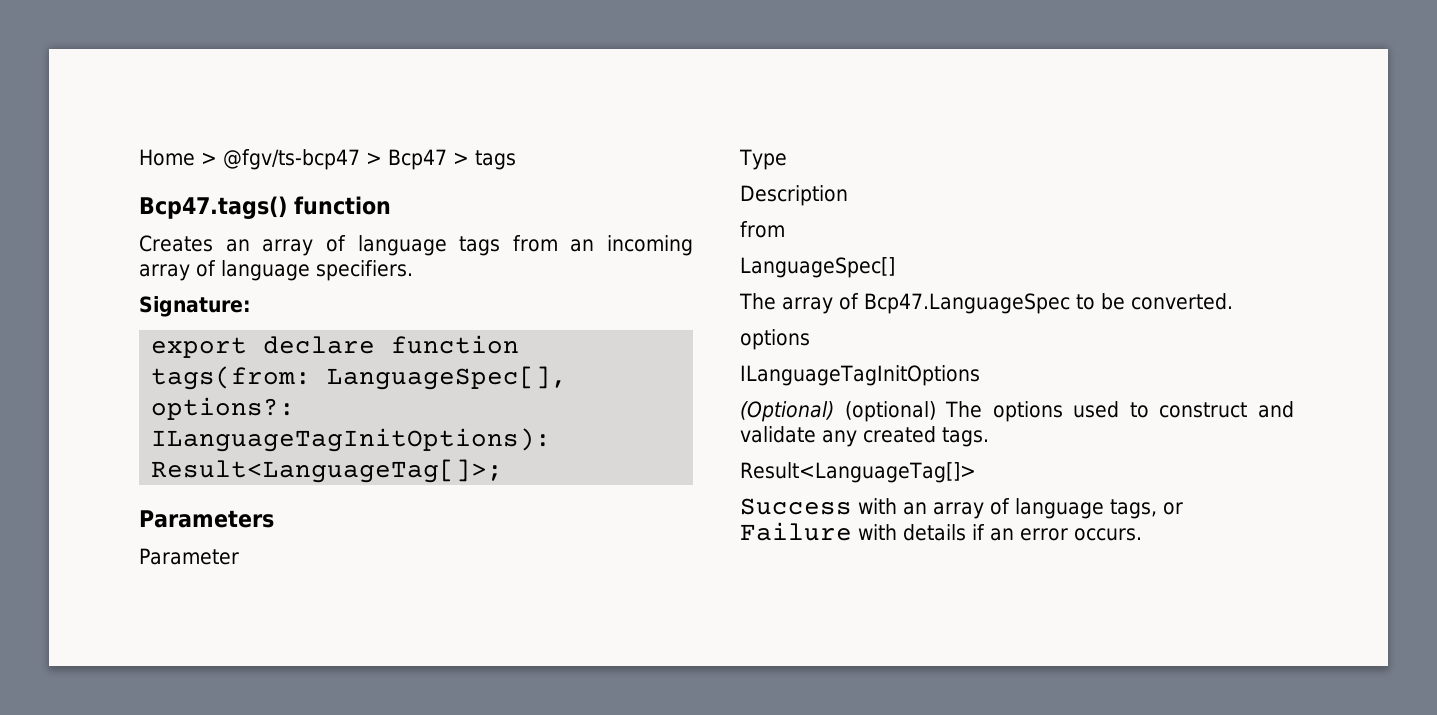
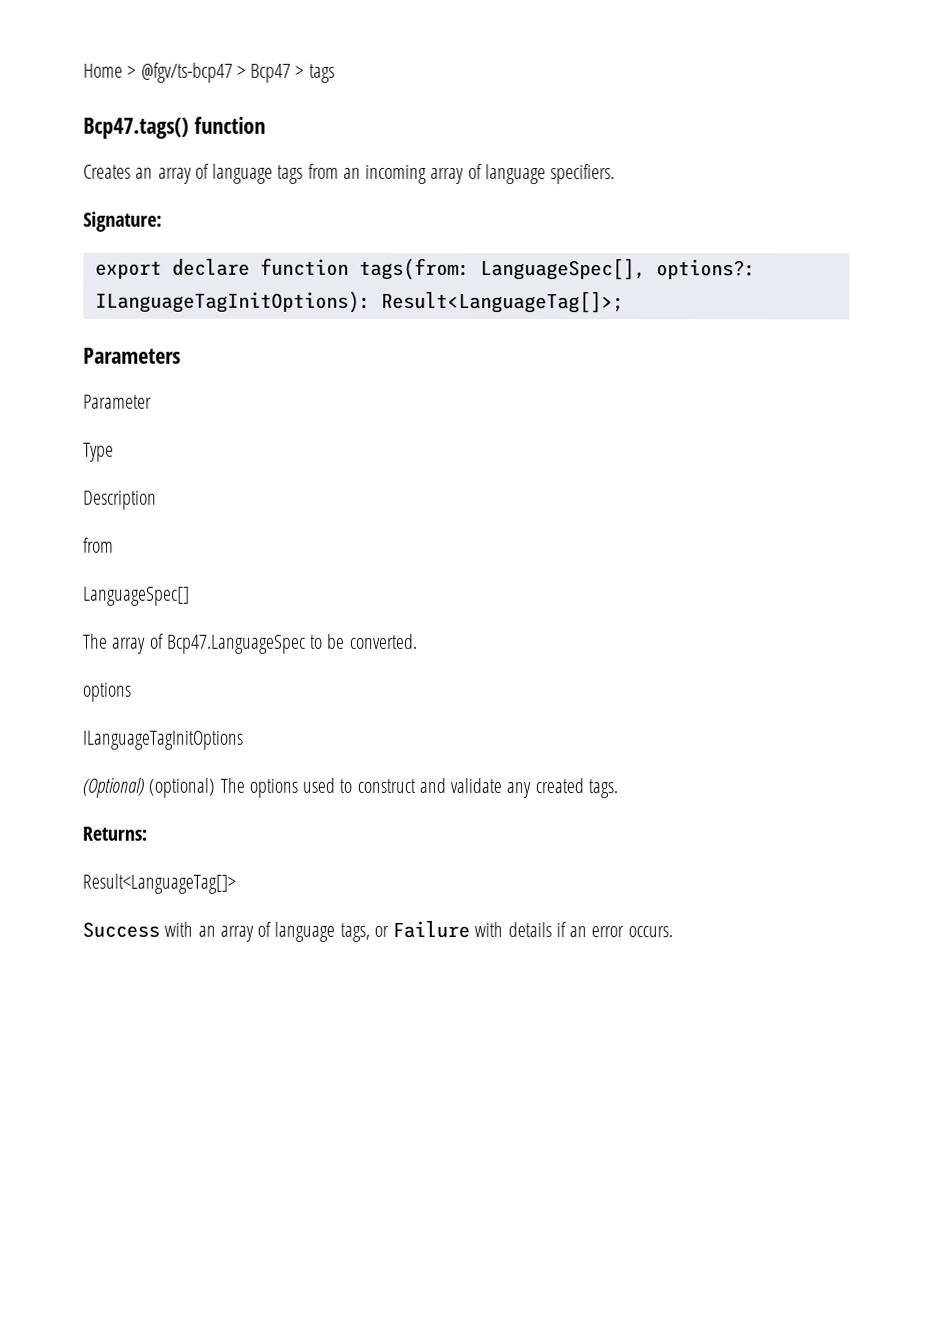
+ Returns:

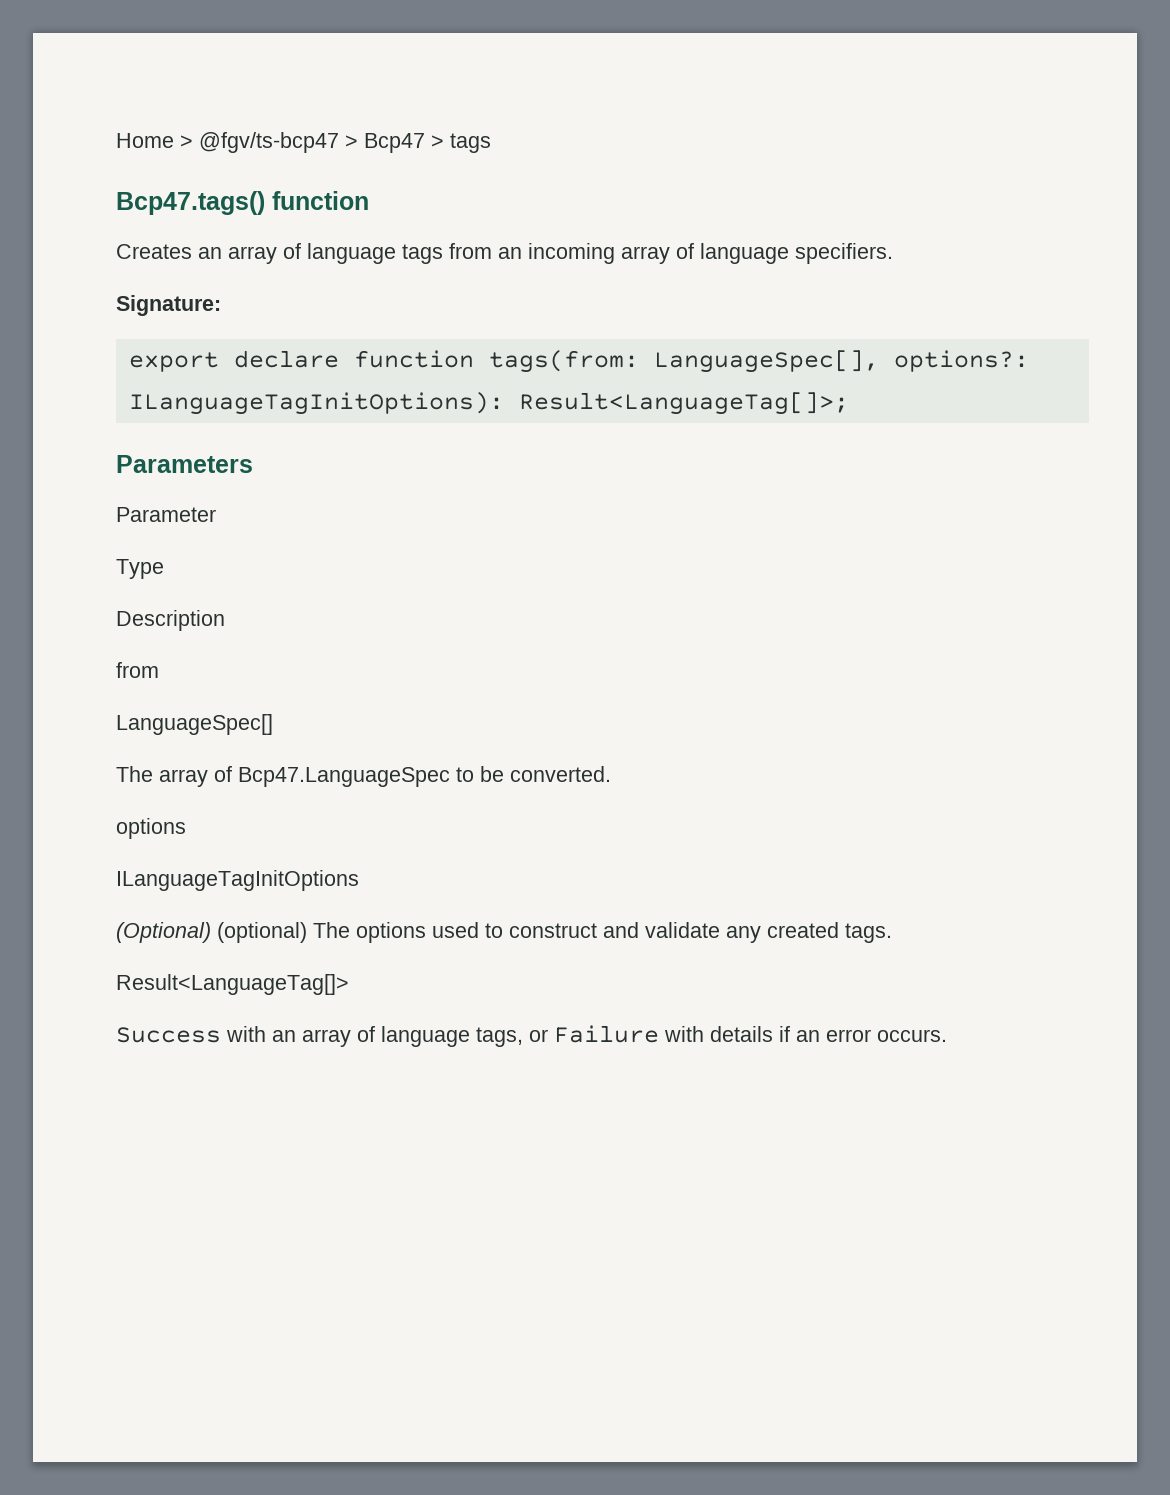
- Returns:

